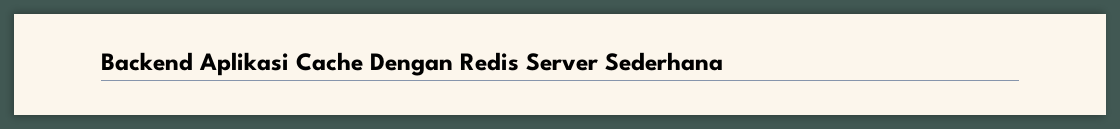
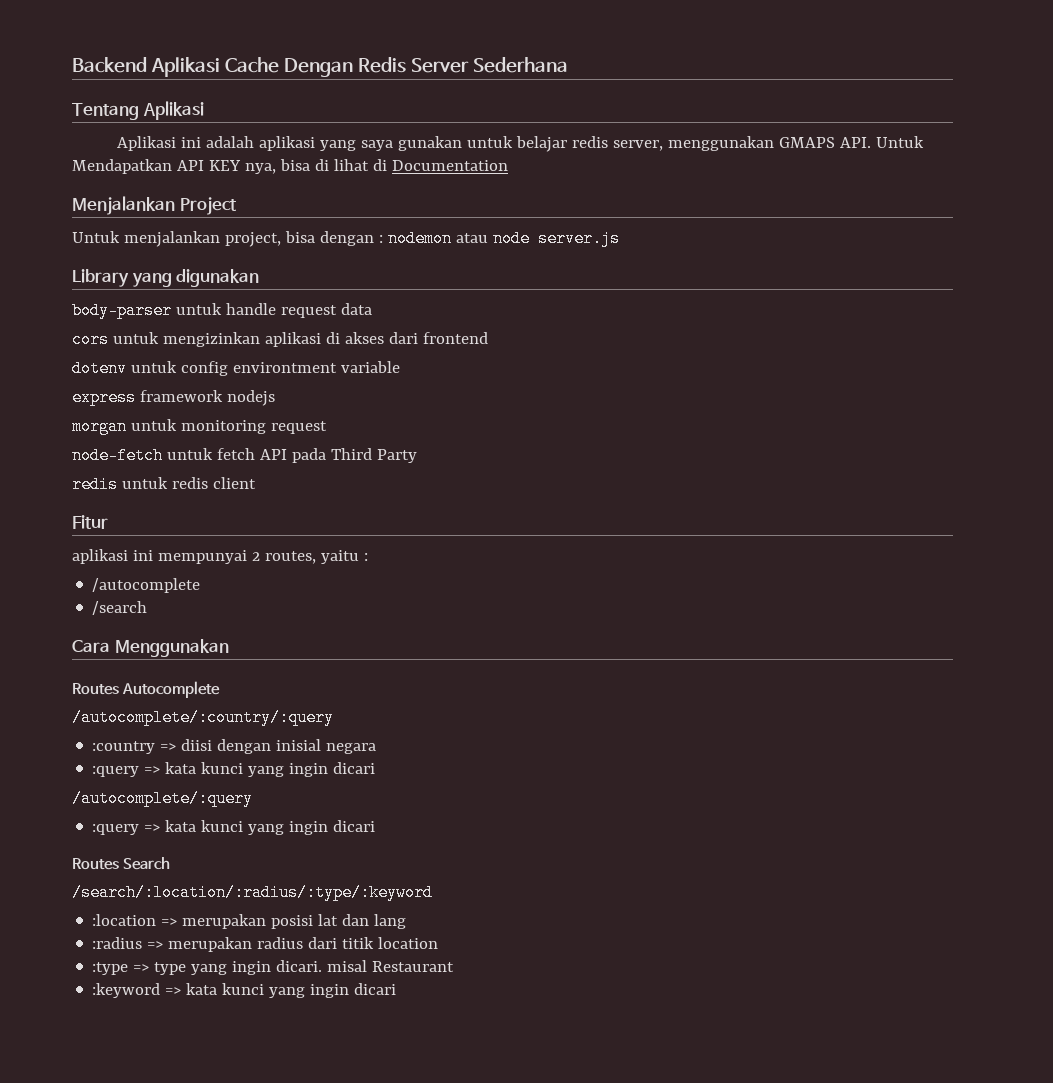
+ Tentang Aplikasi
+ Aplikasi ini adalah aplikasi yang saya gunakan untuk belajar redis server, menggunakan GMAPS API. Untuk Mendapatkan API KEY nya, bisa di lihat di Documentation
+ Menjalankan Project
+ Untuk menjalankan project, bisa dengan : nodemon atau node server.js
+ Library yang digunakan
+ body-parser untuk handle request data
+ cors untuk mengizinkan aplikasi di akses dari frontend
+ dotenv untuk config environtment variable
+ express framework nodejs
+ morgan untuk monitoring request
+ node-fetch untuk fetch API pada Third Party
+ redis untuk redis client
+ Fitur
+ aplikasi ini mempunyai 2 routes, yaitu :
+ /autocomplete
+ /search
+ Cara Menggunakan
+ Routes Autocomplete
+ /autocomplete/:country/:query
+ :country => diisi dengan inisial negara
+ :query => kata kunci yang ingin dicari
+ /autocomplete/:query
+ :query => kata kunci yang ingin dicari
+ Routes Search
+ /search/:location/:radius/:type/:keyword
+ :location => merupakan posisi lat dan lang
+ :radius => merupakan radius dari titik location
+ :type => type yang ingin dicari. misal Restaurant
+ :keyword => kata kunci yang ingin dicari

